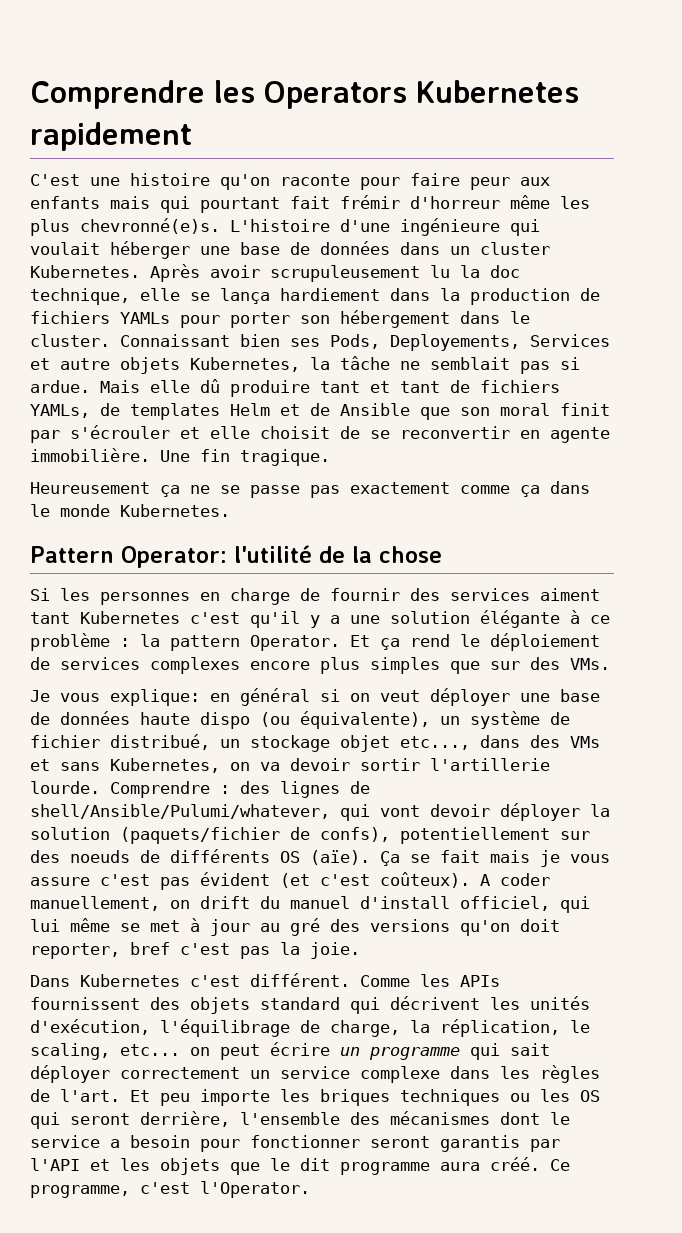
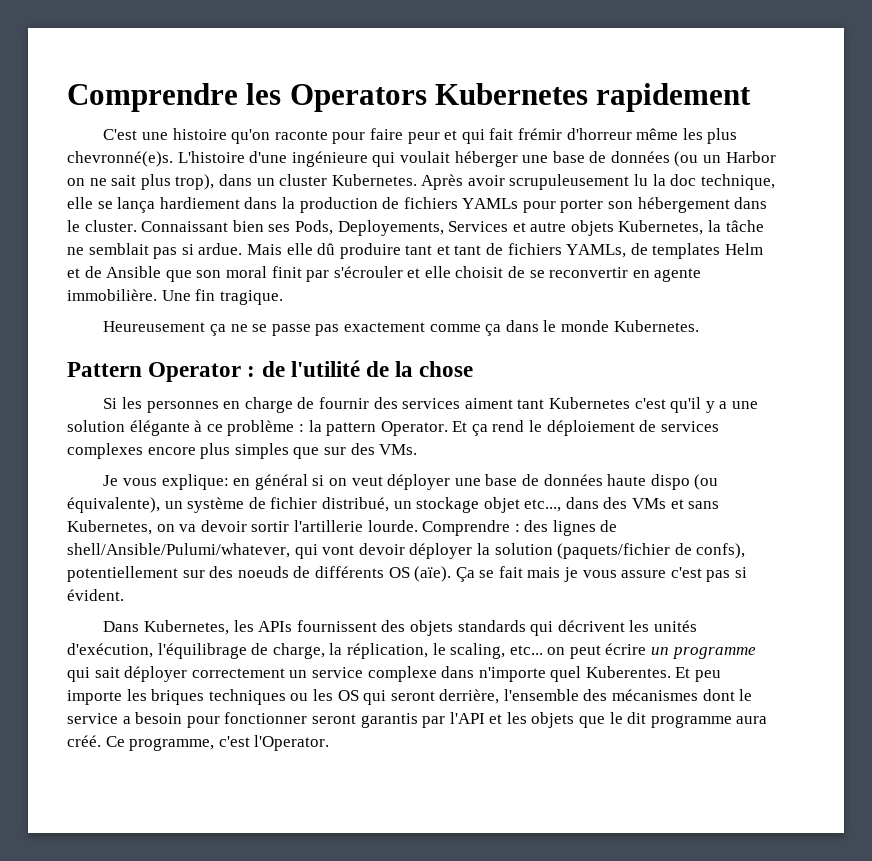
- C'est une histoire qu'on raconte pour faire peur aux enfants mais qui pourtant fait frémir d'horreur même les plus chevronné(e)s.
+ C'est une histoire qu'on raconte pour faire peur et qui fait frémir d'horreur même les plus chevronné(e)s.
- L'histoire d'une ingénieure qui voulait héberger une base de données dans un cluster Kubernetes.
+ L'histoire d'une ingénieure qui voulait héberger une base de données (ou un Harbor on ne sait plus trop), dans un cluster Kubernetes.
- Pattern Operator: l'utilité de la chose
+ Pattern Operator : de l'utilité de la chose
- Ça se fait mais je vous assure c'est pas évident (et c'est coûteux). A coder manuellement, on drift du manuel d'install officiel, qui lui même se met à jour au gré des versions qu'on doit reporter, bref c'est pas la joie.
- Dans Kubernetes c'est différent. Comme les APIs fournissent des objets standard qui décrivent les unités d'exécution, l'équilibrage de charge, la réplication, le scaling, etc... on peut écrire un programme qui sait déployer correctement un service complexe dans les règles de l'art.
+ Ça se fait mais je vous assure c'est pas si évident.
+ Dans Kubernetes, les APIs fournissent des objets standards qui décrivent les unités d'exécution, l'équilibrage de charge, la réplication, le scaling, etc... on peut écrire un programme qui sait déployer correctement un service complexe dans n'importe quel Kuberentes.

